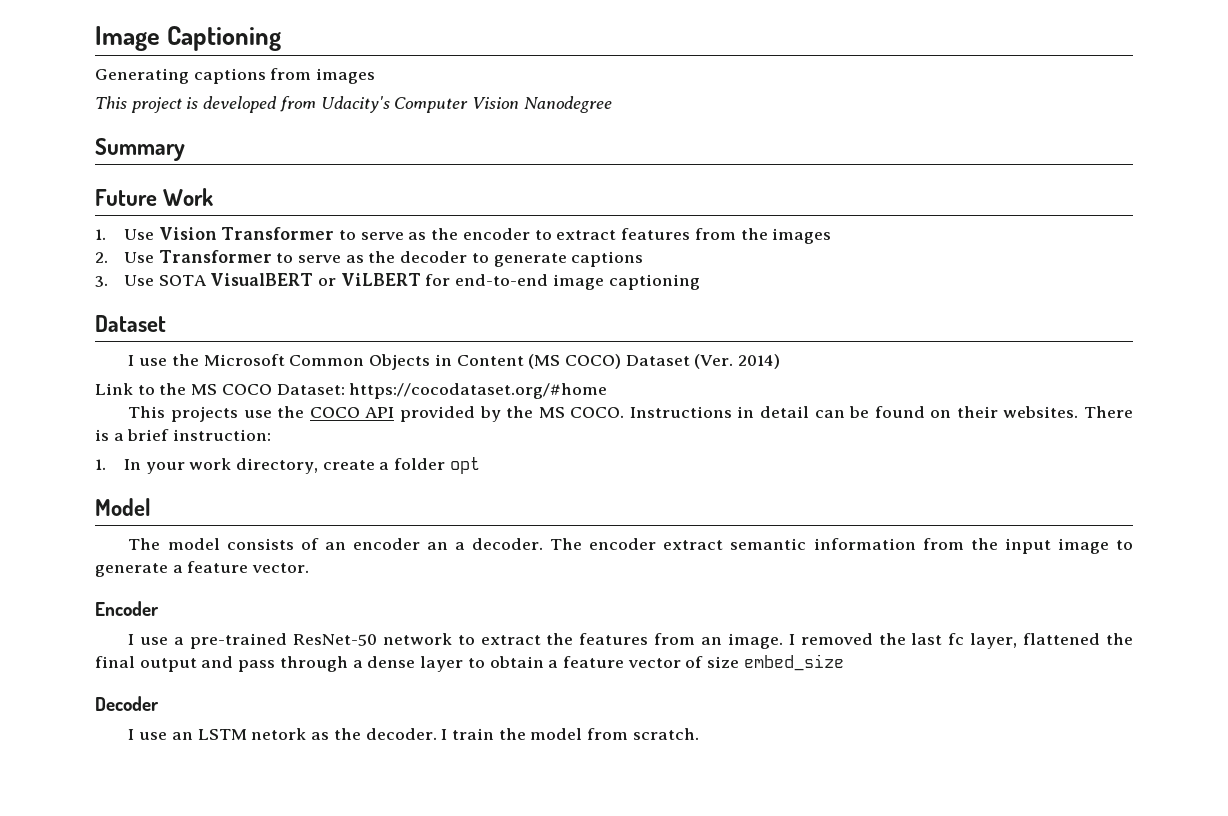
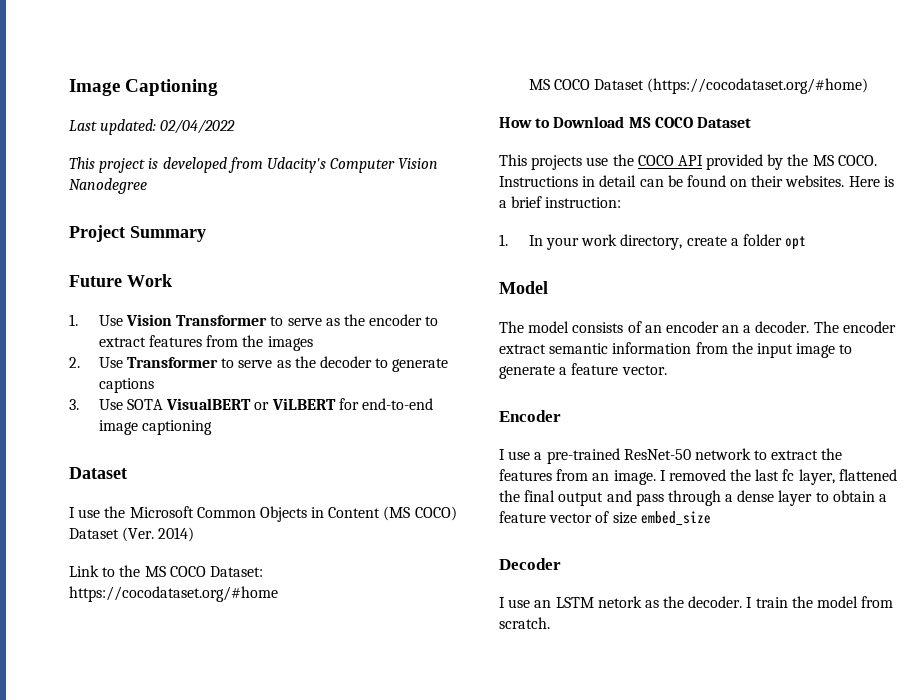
- Generating captions from images
+ Last updated: 02/04/2022
- Summary
+ Project Summary
+ MS COCO Dataset (https://cocodataset.org/#home)
+ How to Download MS COCO Dataset
- There is a brief instruction:
+ Here is a brief instruction:

